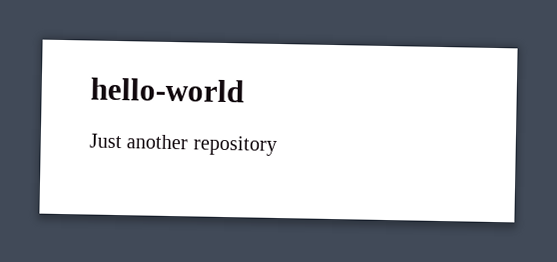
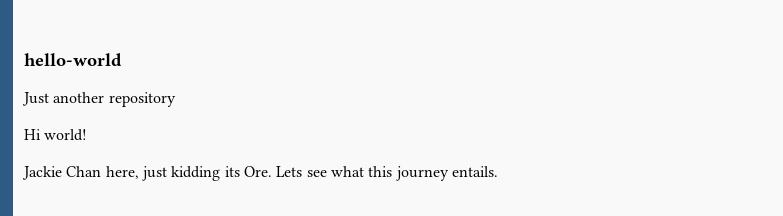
+ Hi world!
+ Jackie Chan here, just kidding its Ore. Lets see what this journey entails.

